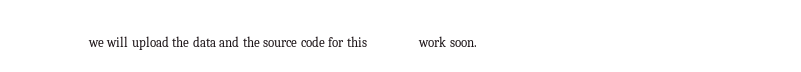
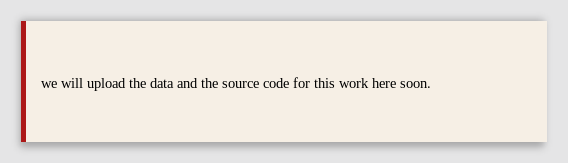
- we will upload the data and the source code for this work soon.
+ we will upload the data and the source code for this work here soon.

